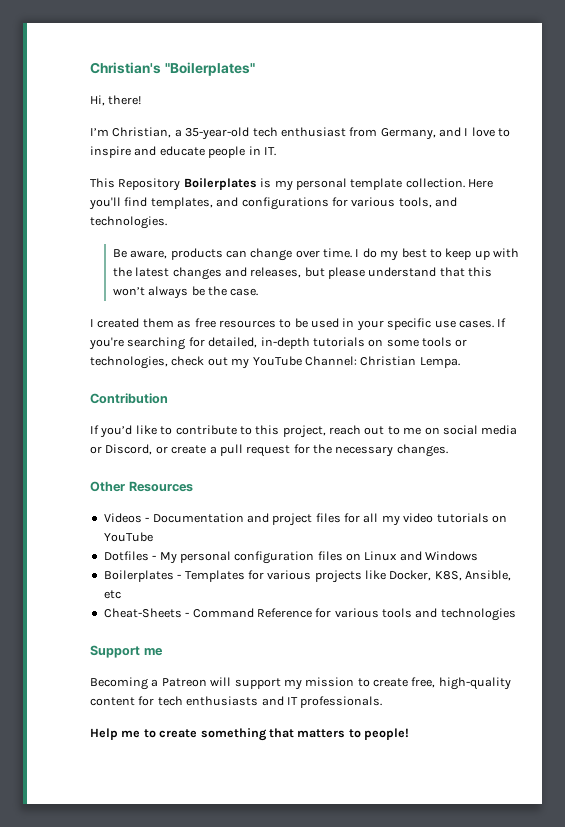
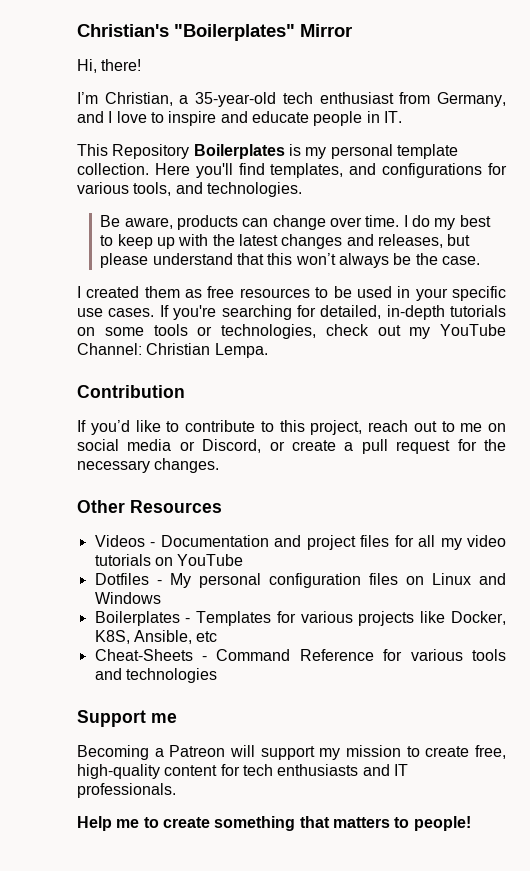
- Christian's "Boilerplates"
+ Christian's "Boilerplates" Mirror

